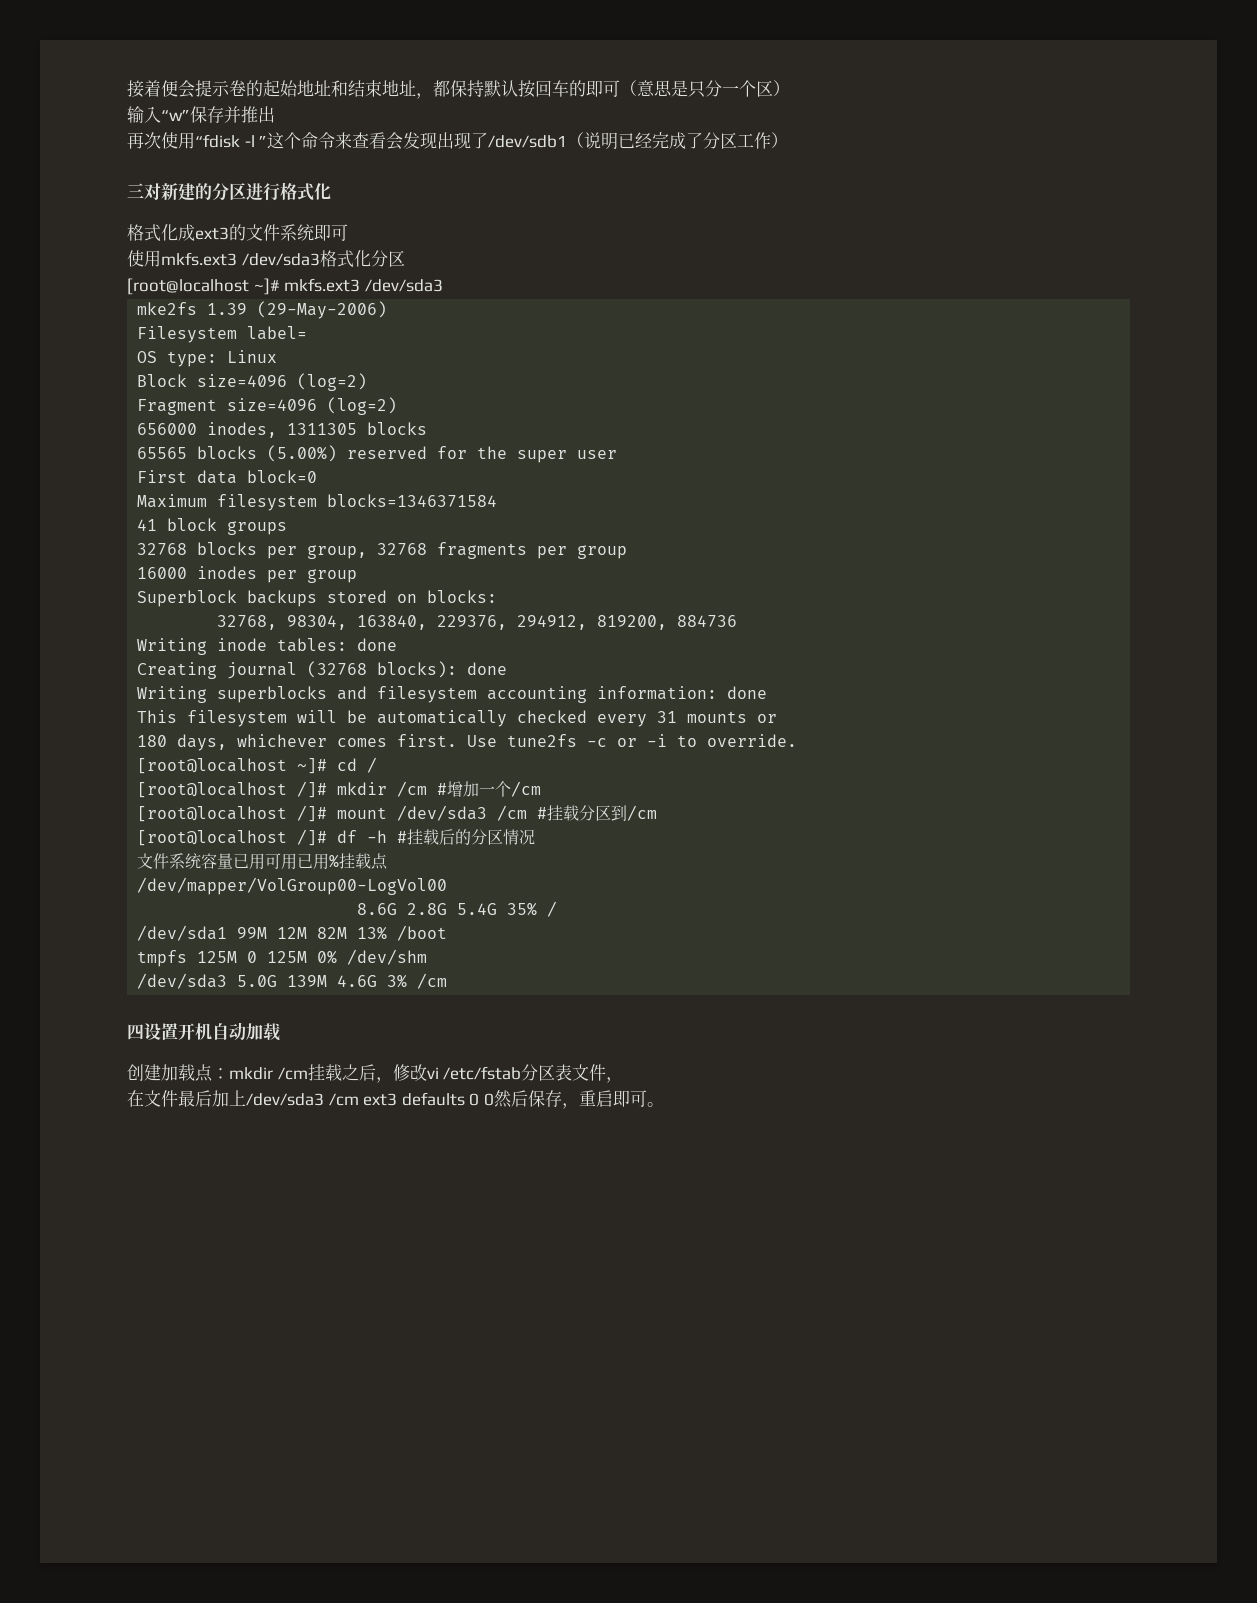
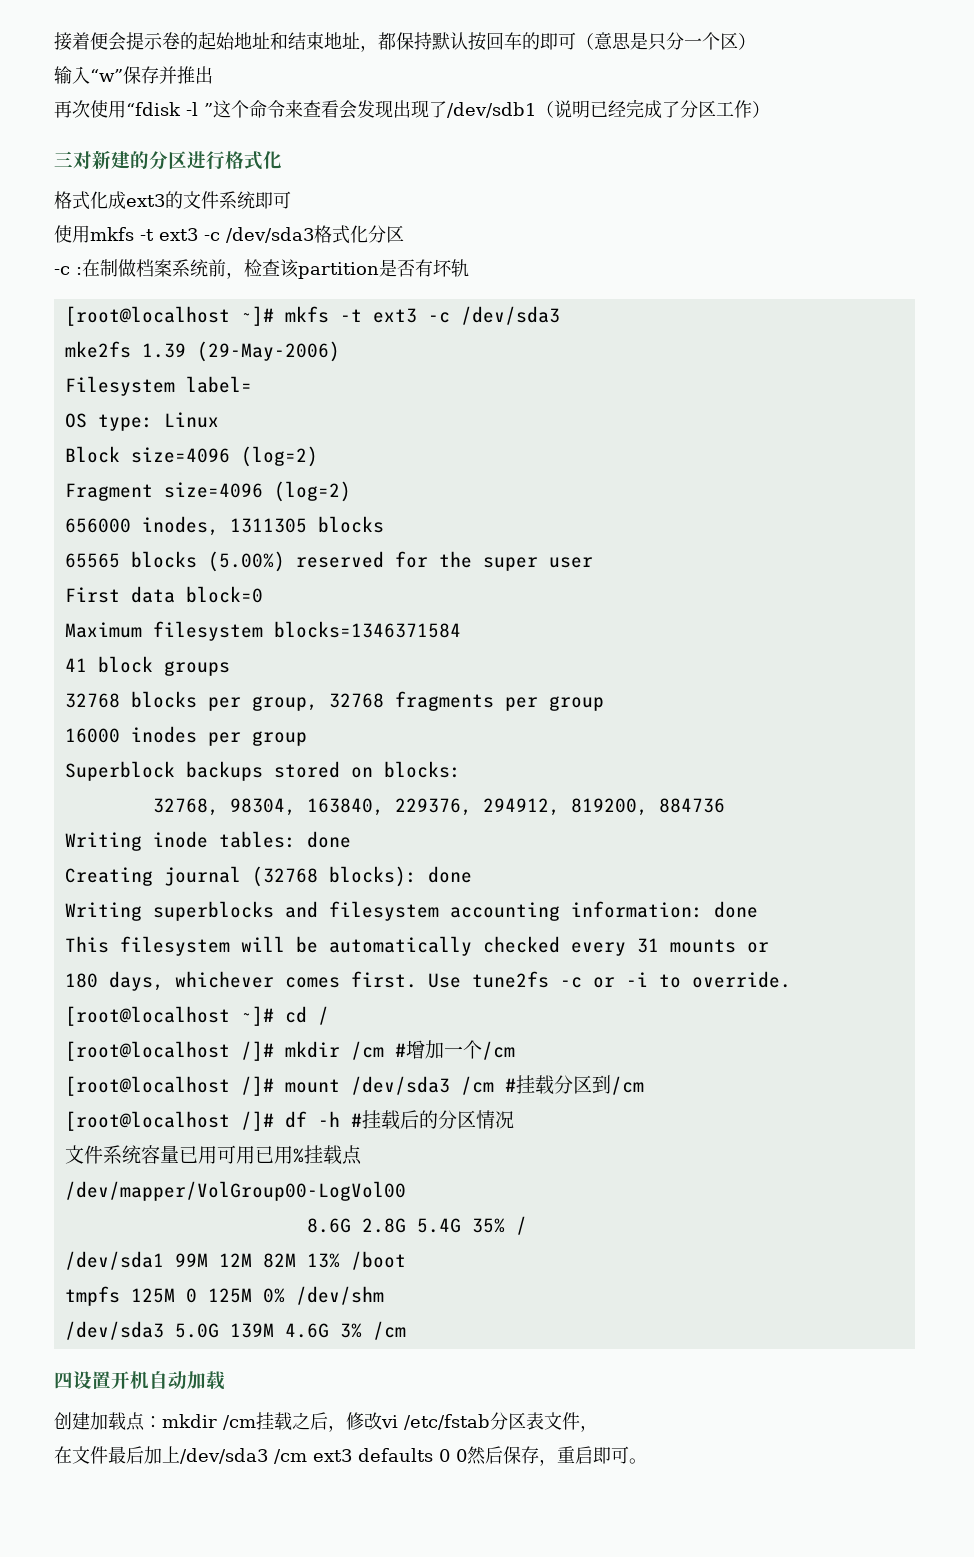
- 使用mkfs.ext3 /dev/sda3格式化分区
+ 使用mkfs -t ext3 -c /dev/sda3格式化分区
- [root@localhost ~]# mkfs.ext3 /dev/sda3
+ -c :在制做档案系统前，检查该partition是否有坏轨
+ [root@localhost ~]# mkfs -t ext3 -c /dev/sda3

